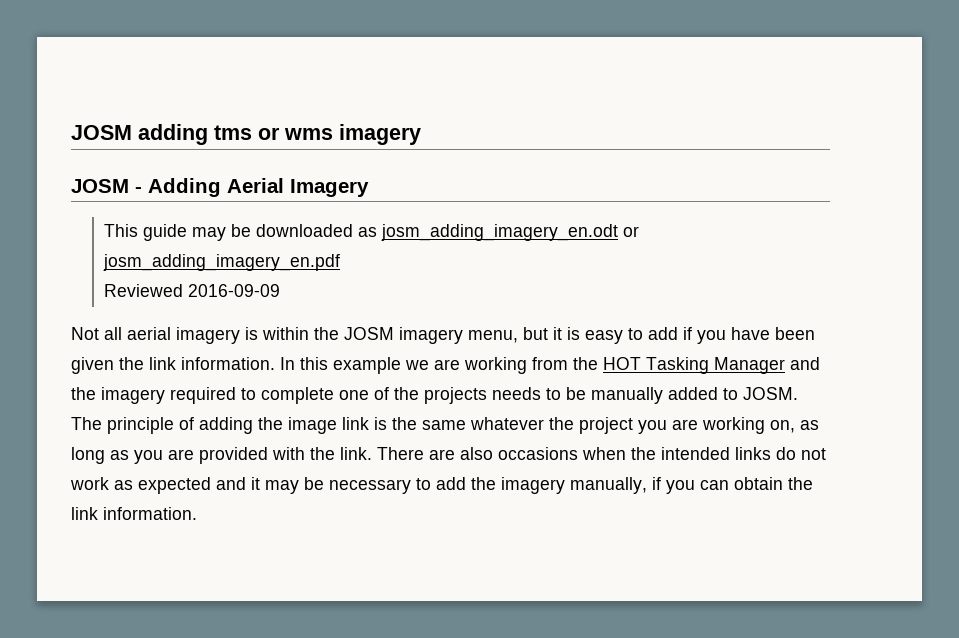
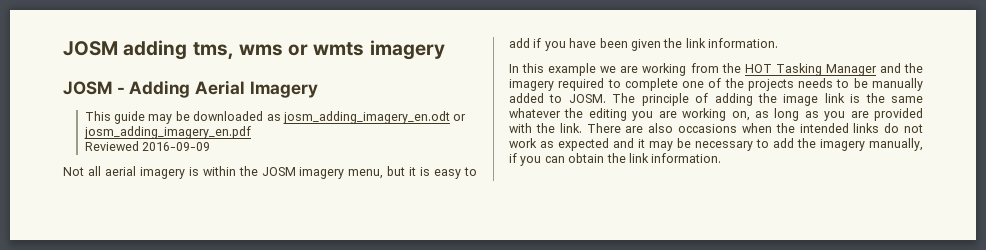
- JOSM adding tms or wms imagery
+ JOSM adding tms, wms or wmts imagery
- Not all aerial imagery is within the JOSM imagery menu, but it is easy to add if you have been given the link information. In this example we are working from the HOT Tasking Manager and the imagery required to complete one of the projects needs to be manually added to JOSM.
+ Not all aerial imagery is within the JOSM imagery menu, but it is easy to add if you have been given the link information.
+ In this example we are working from the HOT Tasking Manager and the imagery required to complete one of the projects needs to be manually added to JOSM.
- The principle of adding the image link is the same whatever the project you are working on, as long as you are provided with the link.
+ The principle of adding the image link is the same whatever the editing you are working on, as long as you are provided with the link.

